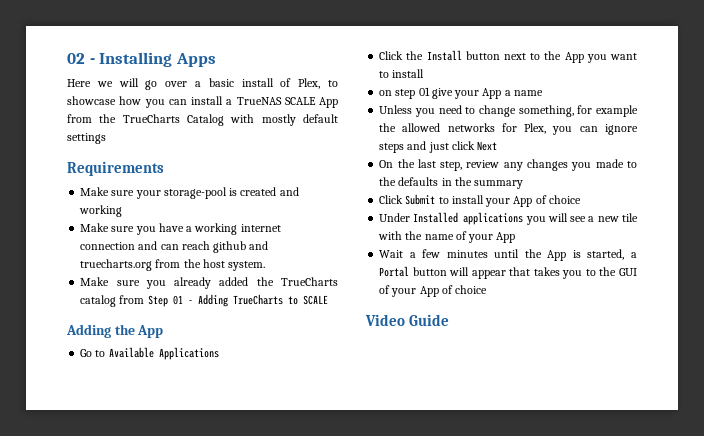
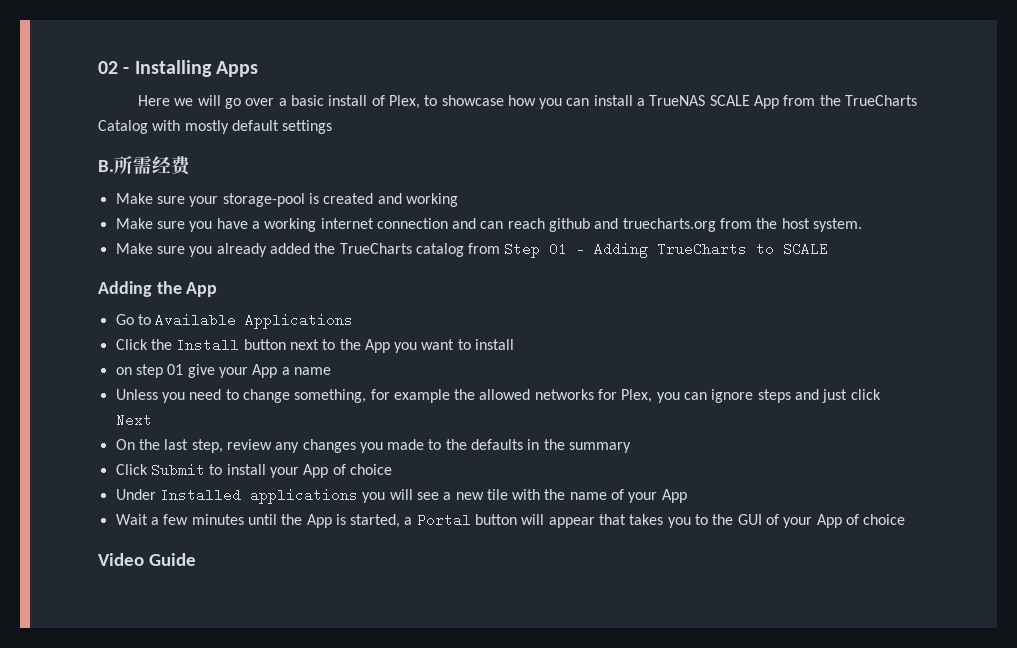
- Requirements
+ B.所需经费

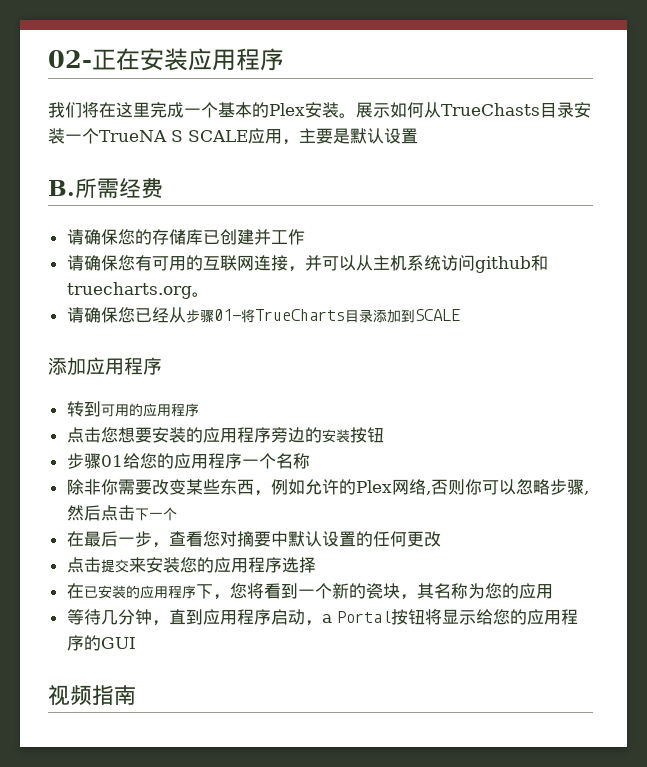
- 02 - Installing Apps
- Here we will go over a basic install of Plex, to showcase how you can install a TrueNAS SCALE App from the TrueCharts Catalog with mostly default settings
+ 02-正在安装应用程序
+ 我们将在这里完成一个基本的Plex安装。展示如何从TrueChasts目录安装一个TrueNA S SCALE应用，主要是默认设置
  B.所需经费
- Make sure your storage-pool is created and working
- Make sure you have a working internet connection and can reach github and truecharts.org from the host system.
- Make sure you already added the TrueCharts catalog from Step 01 - Adding TrueCharts to SCALE
- Adding the App
- Go to Available Applications
- Click the Install button next to the App you want to install
- on step 01 give your App a name
- Unless you need to change something, for example the allowed networks for Plex, you can ignore steps and just click Next
- On the last step, review any changes you made to the defaults in the summary
- Click Submit to install your App of choice
- Under Installed applications you will see a new tile with the name of your App
- Wait a few minutes until the App is started, a Portal button will appear that takes you to the GUI of your App of choice
- Video Guide
+ 请确保您的存储库已创建并工作
+ 请确保您有可用的互联网连接，并可以从主机系统访问github和truecharts.org。
+ 请确保您已经从步骤01-将TrueCharts目录添加到SCALE
+ 添加应用程序
+ 转到可用的应用程序
+ 点击您想要安装的应用程序旁边的安装按钮
+ 步骤01给您的应用程序一个名称
+ 除非你需要改变某些东西，例如允许的Plex网络,否则你可以忽略步骤,然后点击下一个
+ 在最后一步，查看您对摘要中默认设置的任何更改
+ 点击提交来安装您的应用程序选择
+ 在已安装的应用程序下，您将看到一个新的瓷块，其名称为您的应用
+ 等待几分钟，直到应用程序启动，a Portal按钮将显示给您的应用程序的GUI
+ 视频指南

